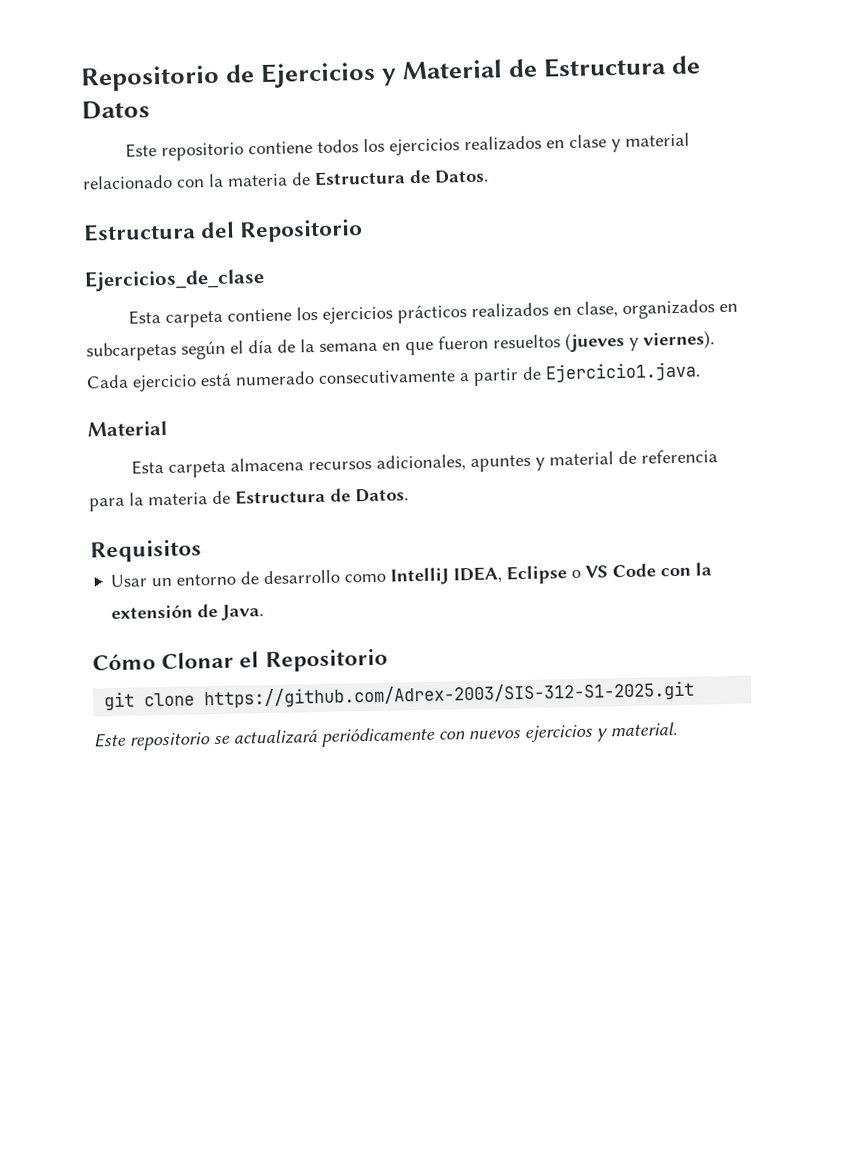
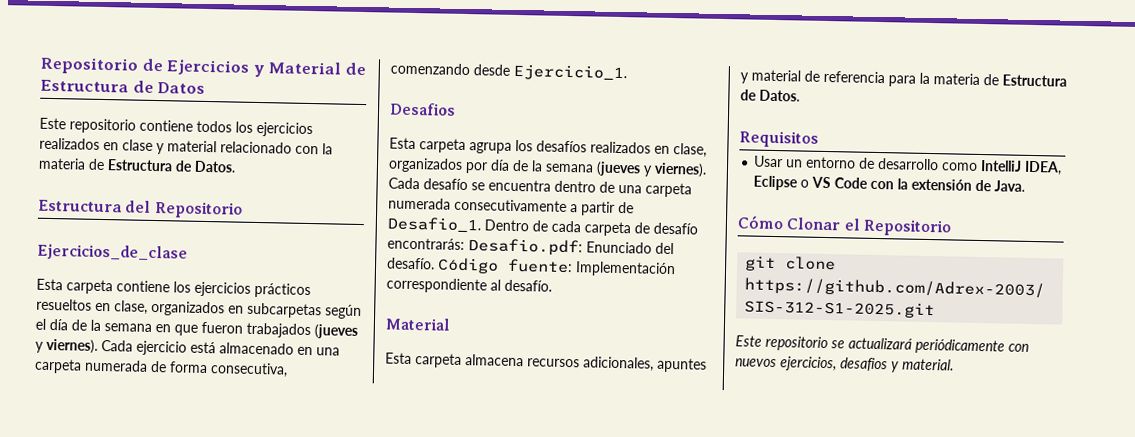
- Esta carpeta contiene los ejercicios prácticos realizados en clase, organizados en subcarpetas según el día de la semana en que fueron resueltos (jueves y viernes).
+ Esta carpeta contiene los ejercicios prácticos resueltos en clase, organizados en subcarpetas según el día de la semana en que fueron trabajados (jueves y viernes).
- Cada ejercicio está numerado consecutivamente a partir de Ejercicio1.java.
+ Cada ejercicio está almacenado en una carpeta numerada de forma consecutiva, comenzando desde Ejercicio_1.
+ Desafios
+ Esta carpeta agrupa los desafíos realizados en clase, organizados por día de la semana (jueves y viernes). Cada desafío se encuentra dentro de una carpeta numerada consecutivamente a partir de Desafio_1. Dentro de cada carpeta de desafío encontrarás: Desafio.pdf: Enunciado del desafío. Código fuente: Implementación correspondiente al desafío.
- Este repositorio se actualizará periódicamente con nuevos ejercicios y material.
+ Este repositorio se actualizará periódicamente con nuevos ejercicios, desafios y material.

